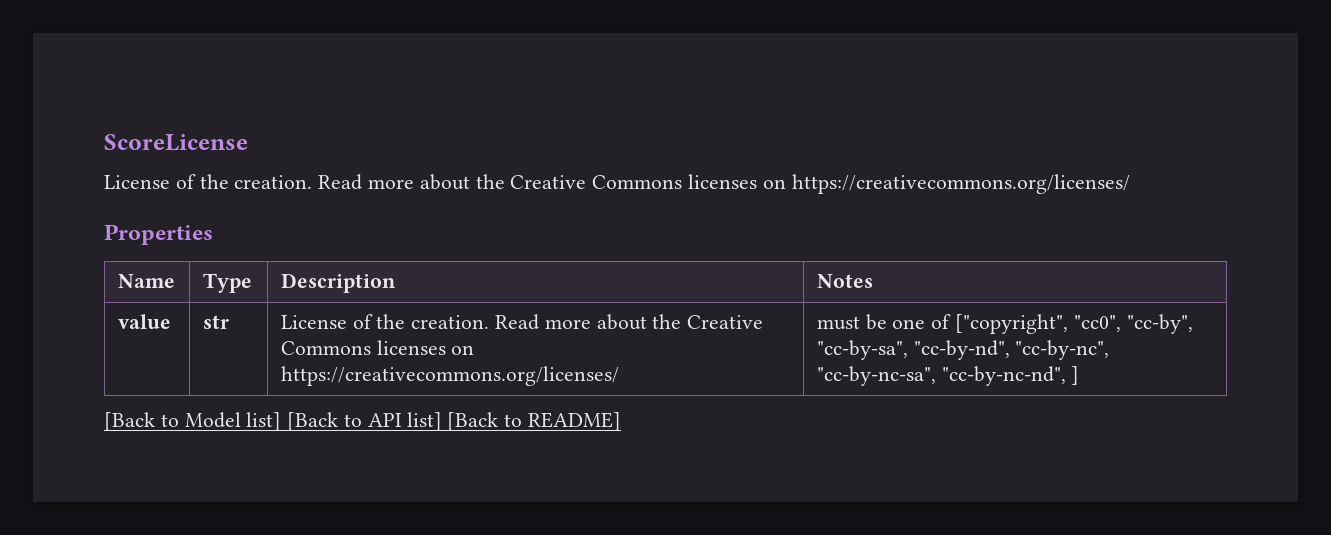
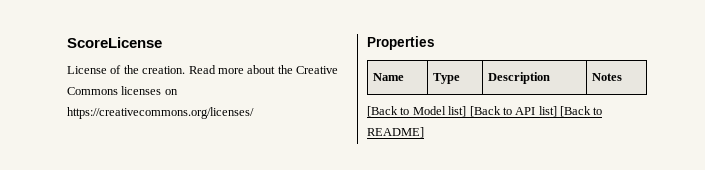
- value | str | License of the creation. Read more about the Creative Commons licenses on https://creativecommons.org/licenses/ | must be one of ["copyright", "cc0", "cc-by", "cc-by-sa", "cc-by-nd", "cc-by-nc", "cc-by-nc-sa", "cc-by-nc-nd", ]

